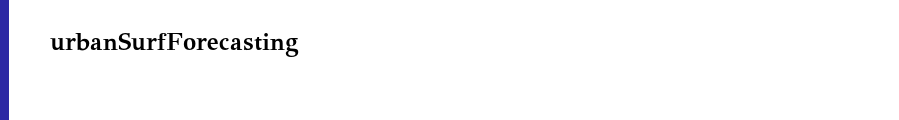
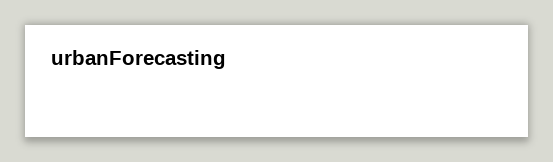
- urbanSurfForecasting
+ urbanForecasting

